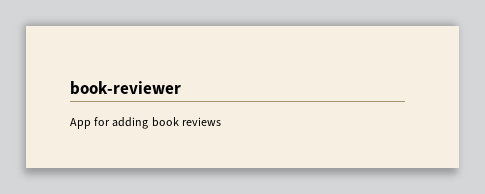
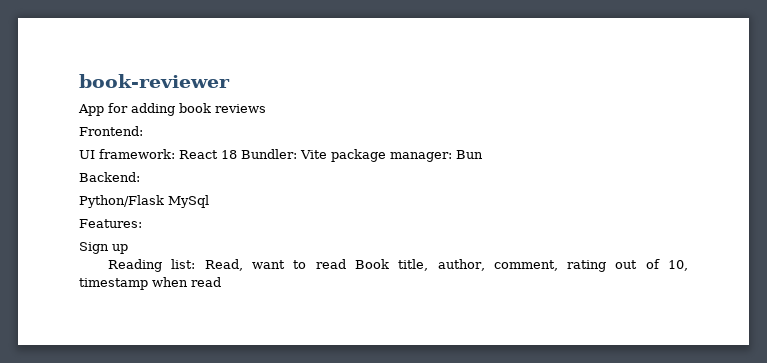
+ Frontend:
+ UI framework: React 18 Bundler: Vite package manager: Bun
+ Backend:
+ Python/Flask MySql
+ Features:
+ Sign up
+ Reading list: Read, want to read Book title, author, comment, rating out of 10, timestamp when read

